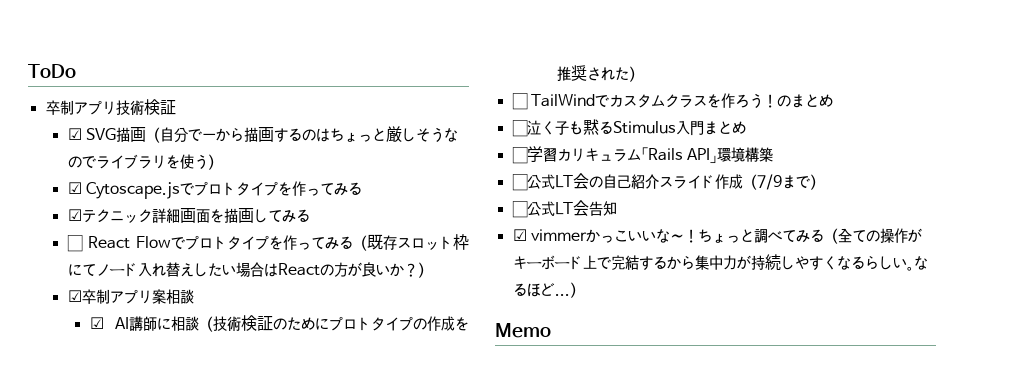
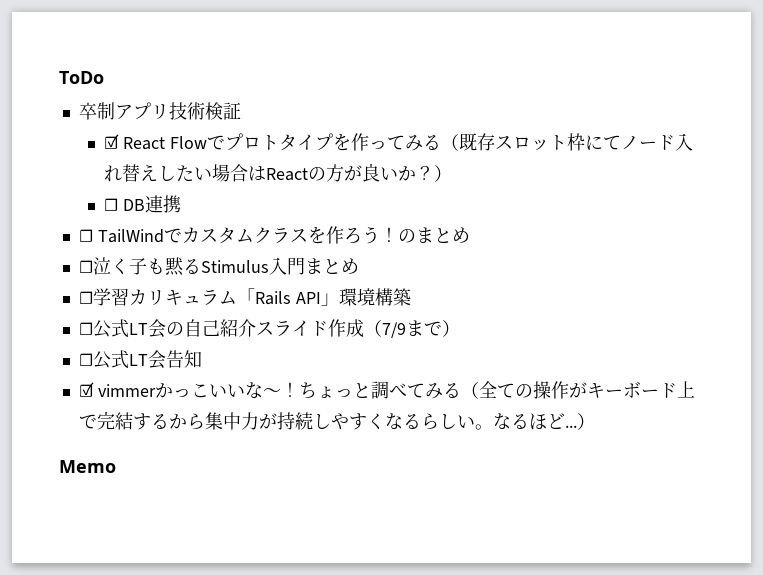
- ☑ SVG描画（自分で一から描画するのはちょっと厳しそうなのでライブラリを使う）
- ☑ Cytoscape.jsでプロトタイプを作ってみる
- ☑テクニック詳細画面を描画してみる
- ☐ React Flowでプロトタイプを作ってみる（既存スロット枠にてノード入れ替えしたい場合はReactの方が良いか？）
+ ☑ React Flowでプロトタイプを作ってみる（既存スロット枠にてノード入れ替えしたい場合はReactの方が良いか？）
- ☑卒制アプリ案相談
- ☑ AI講師に相談（技術検証のためにプロトタイプの作成を推奨された）
+ ☐ DB連携

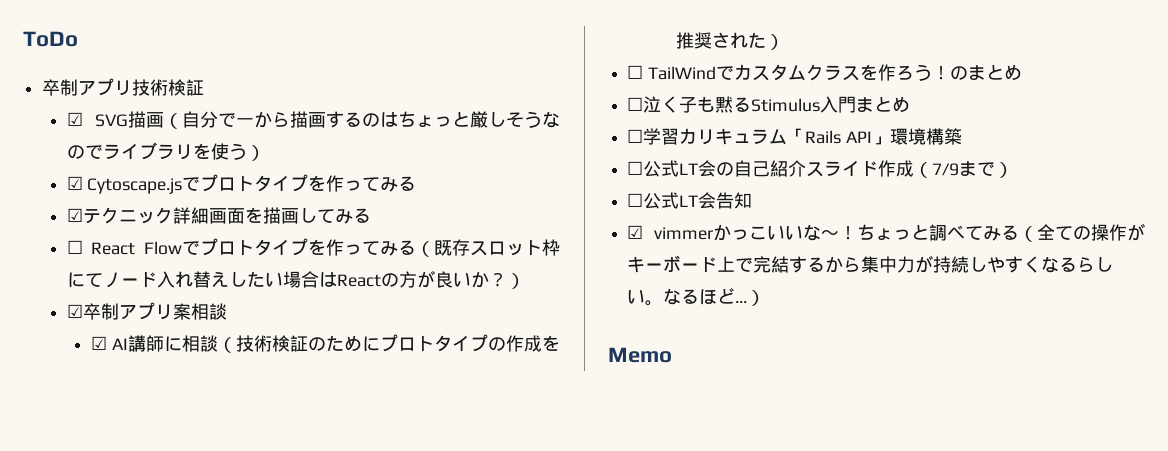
- ☑ React Flowでプロトタイプを作ってみる（既存スロット枠にてノード入れ替えしたい場合はReactの方が良いか？）
+ ☑ SVG描画（自分で一から描画するのはちょっと厳しそうなのでライブラリを使う）
+ ☑ Cytoscape.jsでプロトタイプを作ってみる
+ ☑テクニック詳細画面を描画してみる
+ ☐ React Flowでプロトタイプを作ってみる（既存スロット枠にてノード入れ替えしたい場合はReactの方が良いか？）
- ☐ DB連携
+ ☑卒制アプリ案相談
+ ☑ AI講師に相談（技術検証のためにプロトタイプの作成を推奨された）

